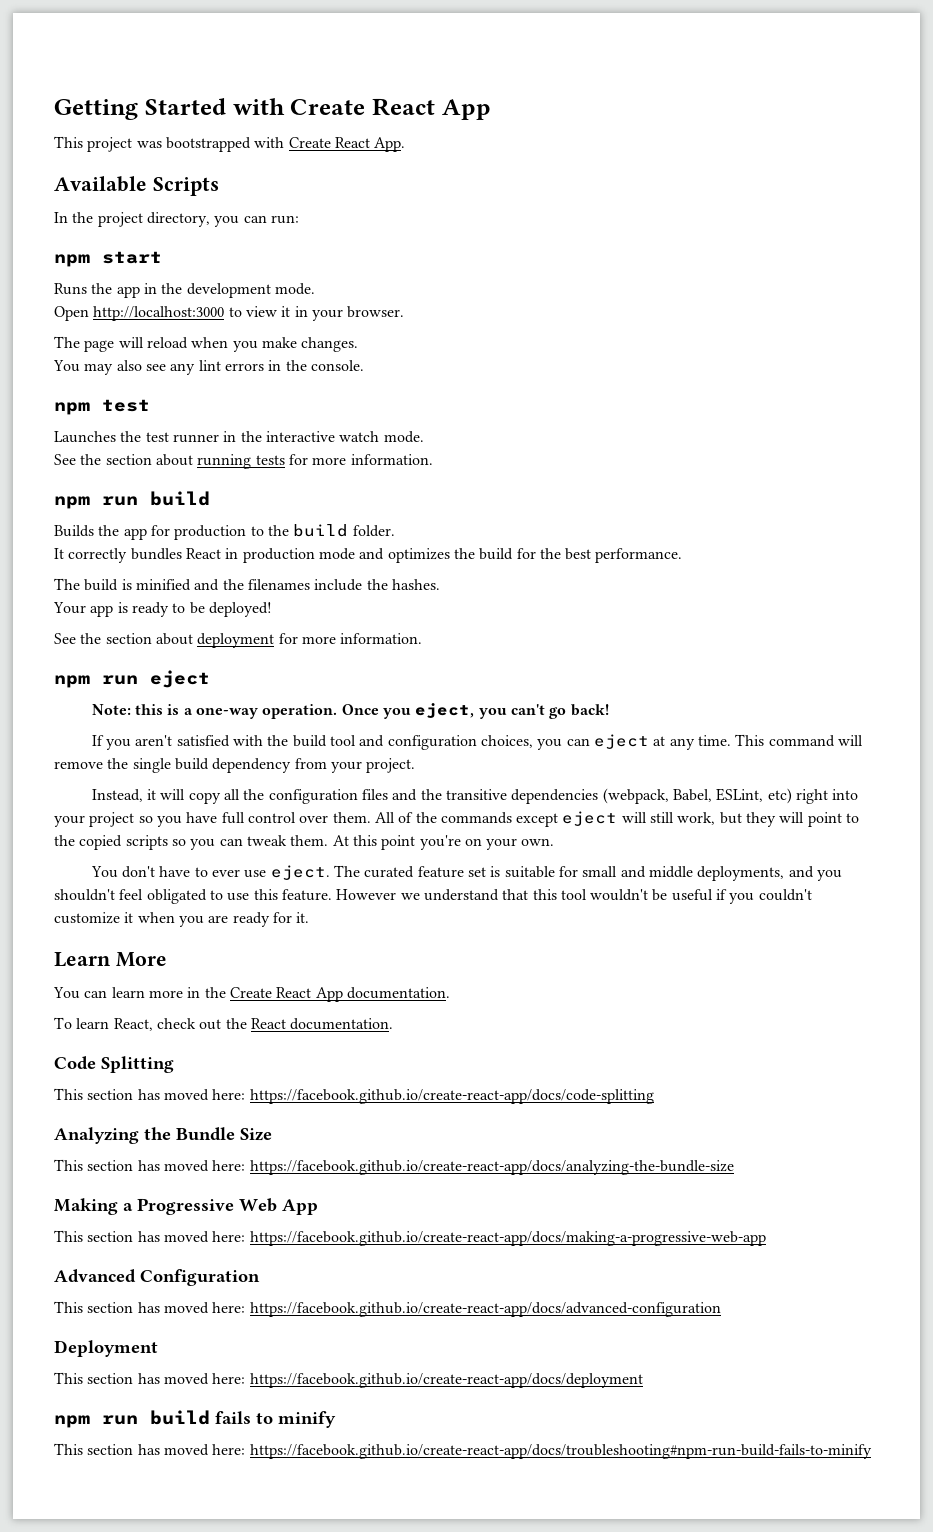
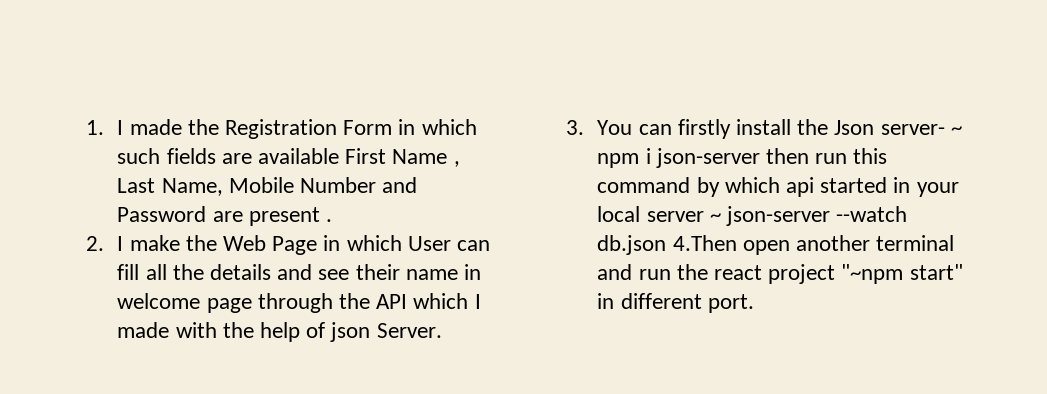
- Getting Started with Create React App
- This project was bootstrapped with Create React App.
- Available Scripts
- In the project directory, you can run:
- npm start
- Runs the app in the development mode.
- Open http://localhost:3000 to view it in your browser.
- The page will reload when you make changes.
- You may also see any lint errors in the console.
- npm test
- Launches the test runner in the interactive watch mode.
- See the section about running tests for more information.
- npm run build
- Builds the app for production to the build folder.
- It correctly bundles React in production mode and optimizes the build for the best performance.
- The build is minified and the filenames include the hashes.
- Your app is ready to be deployed!
- See the section about deployment for more information.
- npm run eject
- Note: this is a one-way operation. Once you eject, you can't go back!
- If you aren't satisfied with the build tool and configuration choices, you can eject at any time. This command will remove the single build dependency from your project.
- Instead, it will copy all the configuration files and the transitive dependencies (webpack, Babel, ESLint, etc) right into your project so you have full control over them. All of the commands except eject will still work, but they will point to the copied scripts so you can tweak them. At this point you're on your own.
- You don't have to ever use eject. The curated feature set is suitable for small and middle deployments, and you shouldn't feel obligated to use this feature. However we understand that this tool wouldn't be useful if you couldn't customize it when you are ready for it.
- Learn More
- You can learn more in the Create React App documentation.
- To learn React, check out the React documentation.
- Code Splitting
- This section has moved here: https://facebook.github.io/create-react-app/docs/code-splitting
- Analyzing the Bundle Size
- This section has moved here: https://facebook.github.io/create-react-app/docs/analyzing-the-bundle-size
- Making a Progressive Web App
- This section has moved here: https://facebook.github.io/create-react-app/docs/making-a-progressive-web-app
- Advanced Configuration
- This section has moved here: https://facebook.github.io/create-react-app/docs/advanced-configuration
- Deployment
- This section has moved here: https://facebook.github.io/create-react-app/docs/deployment
- npm run build fails to minify
- This section has moved here: https://facebook.github.io/create-react-app/docs/troubleshooting#npm-run-build-fails-to-minify
+ 1. I made the Registration Form in which such fields are available First Name , Last Name, Mobile Number and Password are present .
+ 2. I make the Web Page in which User can fill all the details and see their name in welcome page through the API which I made with the help of json Server.
+ 3. You can firstly install the Json server- ~ npm i json-server then run this command by which api started in your local server ~ json-server --watch db.json 4.Then open another terminal and run the react project "~npm start" in different port.

